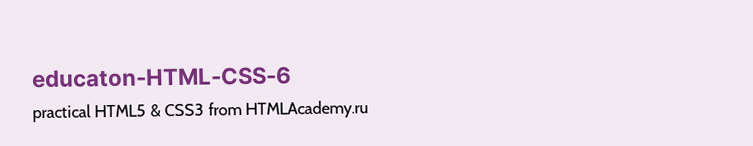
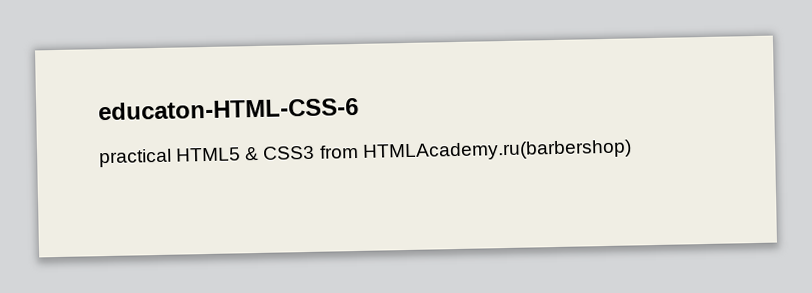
- practical HTML5 & CSS3 from HTMLAcademy.ru
+ practical HTML5 & CSS3 from HTMLAcademy.ru(barbershop)

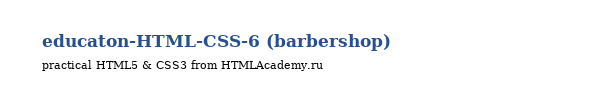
- educaton-HTML-CSS-6
+ educaton-HTML-CSS-6 (barbershop)
- practical HTML5 & CSS3 from HTMLAcademy.ru(barbershop)
+ practical HTML5 & CSS3 from HTMLAcademy.ru

